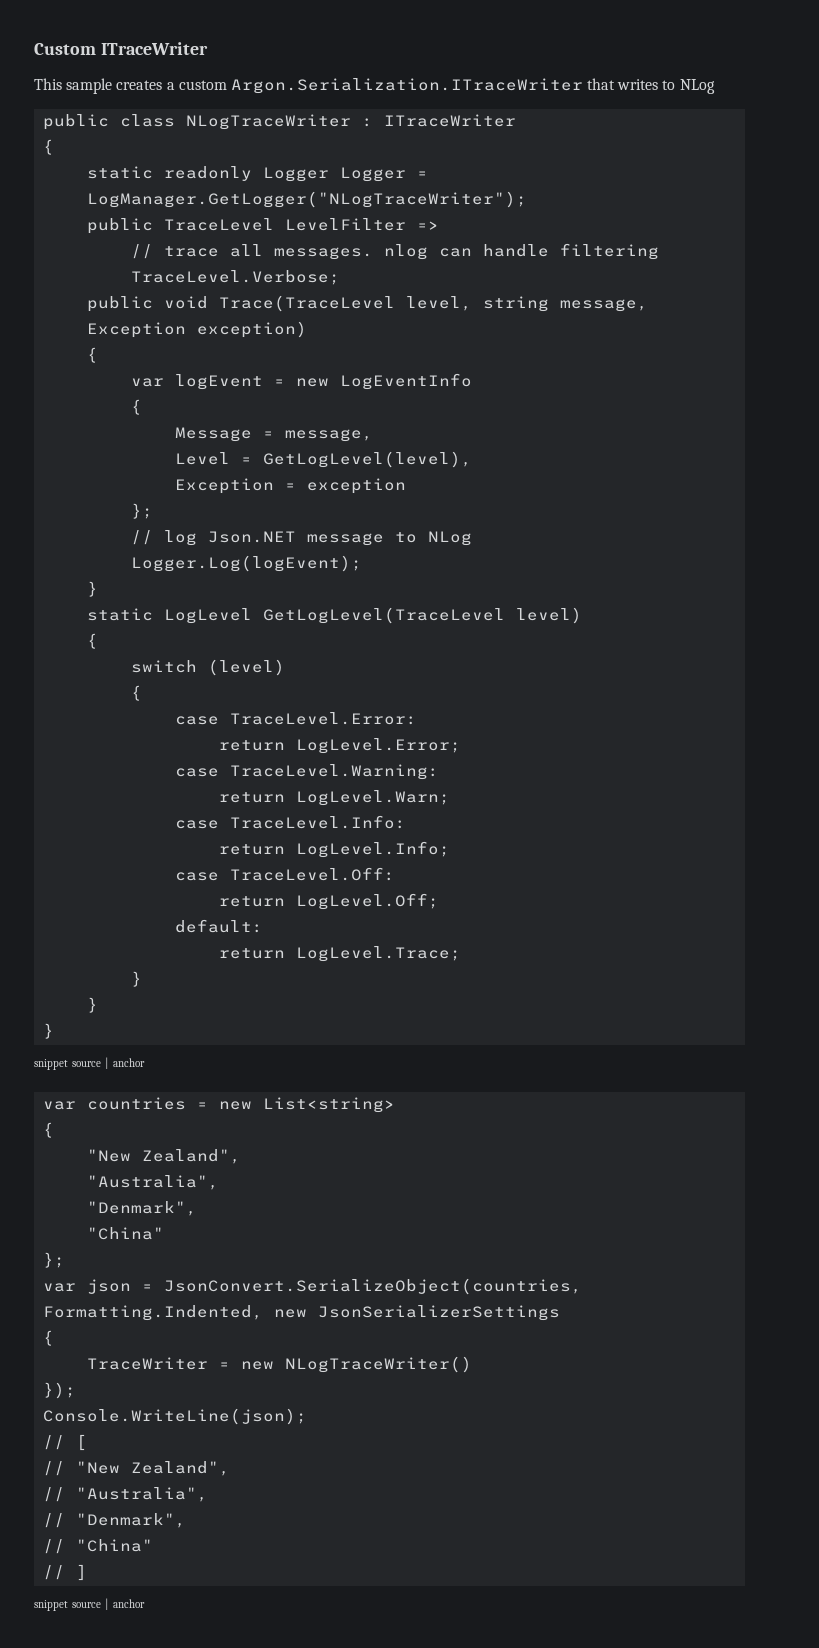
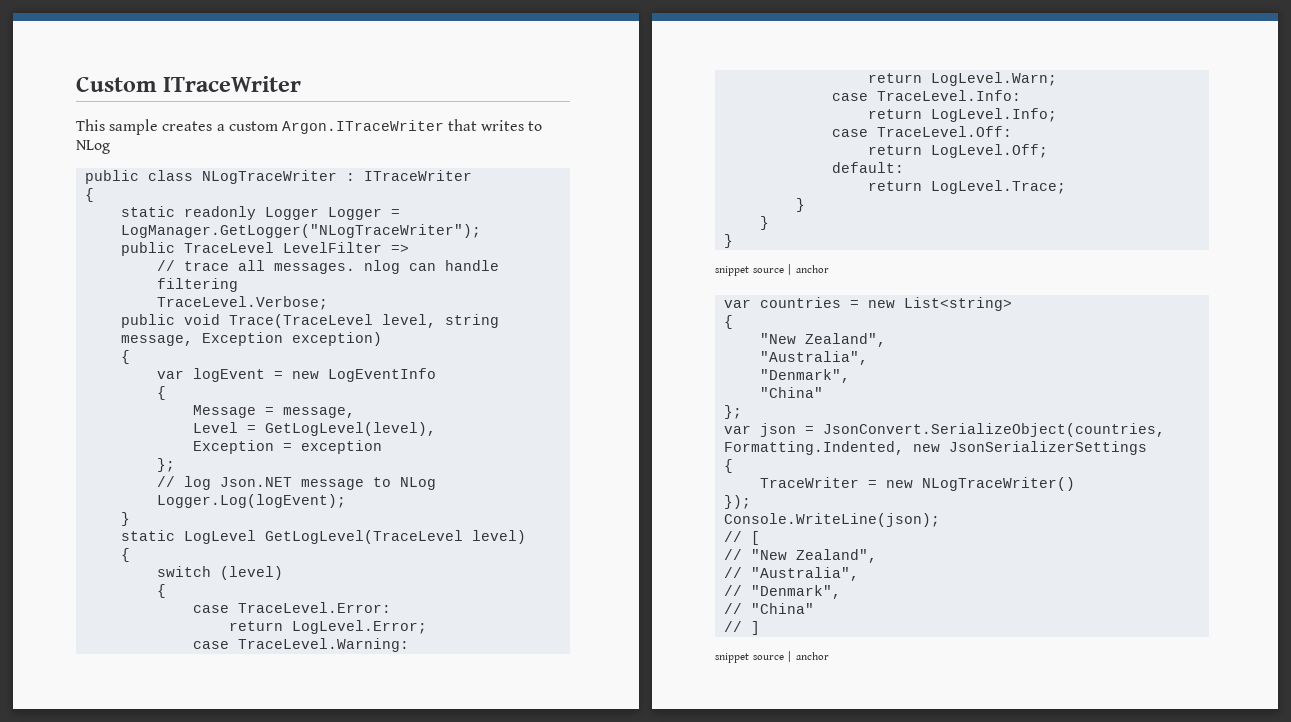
- This sample creates a custom Argon.Serialization.ITraceWriter that writes to NLog
+ This sample creates a custom Argon.ITraceWriter that writes to NLog

